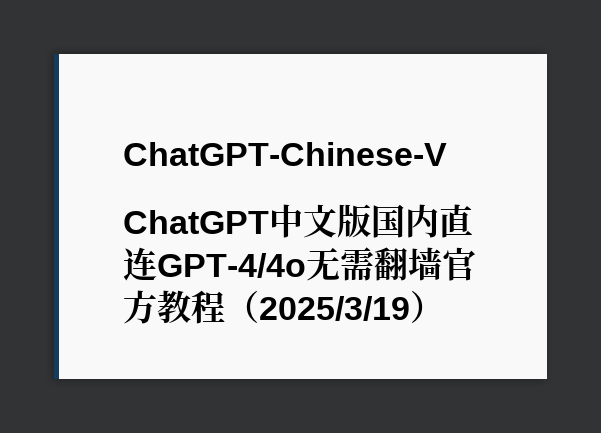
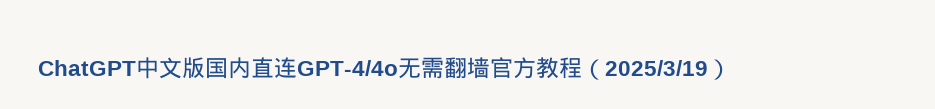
- ChatGPT-Chinese-V

